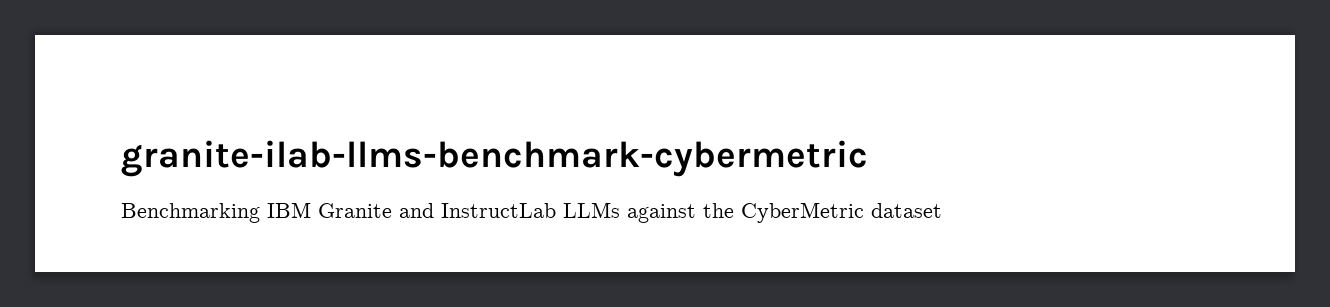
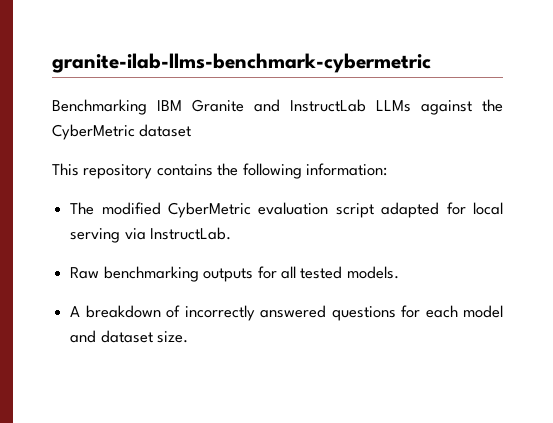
+ This repository contains the following information:
+ The modified CyberMetric evaluation script adapted for local serving via InstructLab.
+ Raw benchmarking outputs for all tested models.
+ A breakdown of incorrectly answered questions for each model and dataset size.

